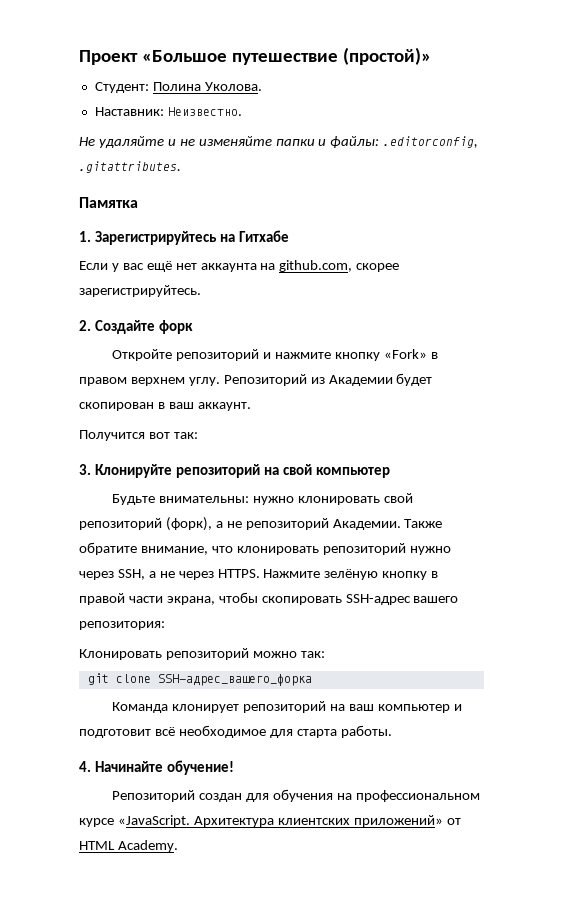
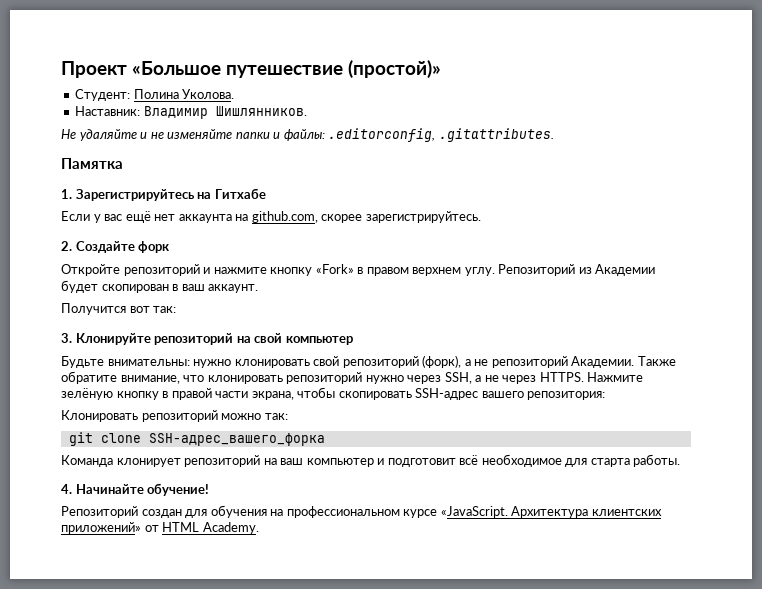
- Наставник: Неизвестно.
+ Наставник: Владимир Шишлянников.

